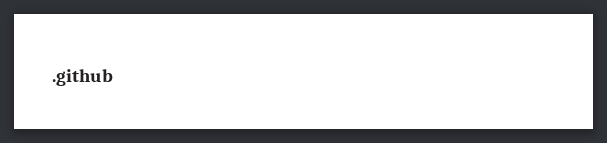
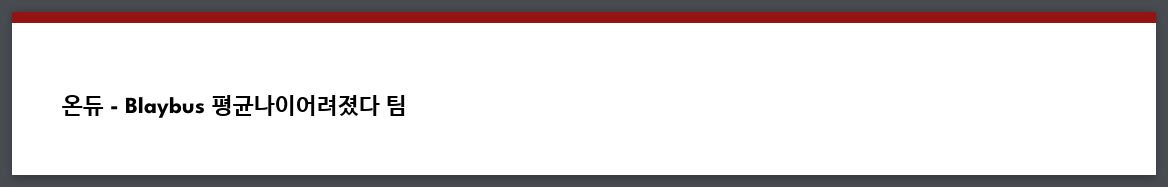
- .github
+ 온듀 - Blaybus 평균나이어려졌다 팀

